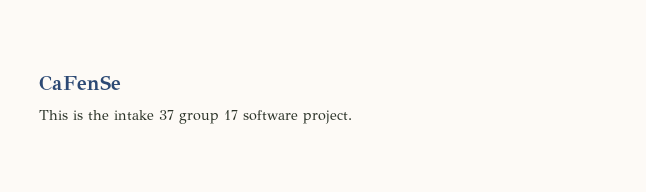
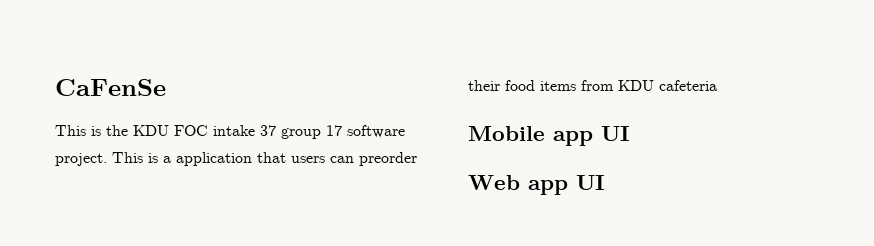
- This is the intake 37 group 17 software project.
+ This is the KDU FOC intake 37 group 17 software project.
+ This is a application that users can preorder their food items from KDU cafeteria
+ Mobile app UI
+ Web app UI

